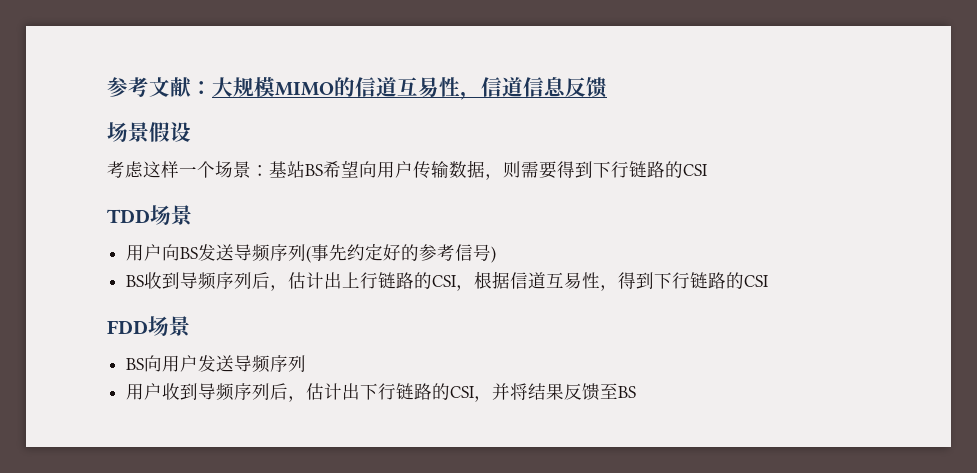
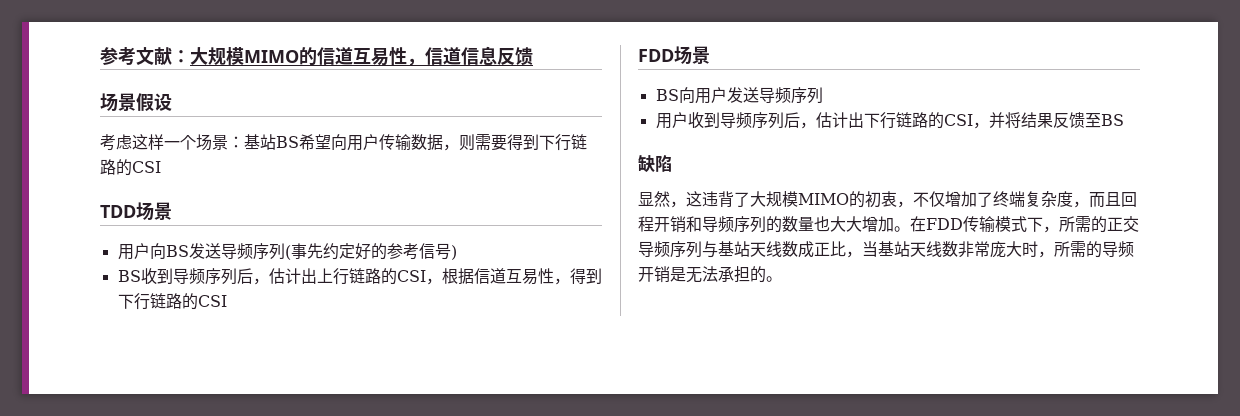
+ 缺陷
+ 显然，这违背了大规模MIMO的初衷，不仅增加了终端复杂度，而且回程开销和导频序列的数量也大大增加。在FDD传输模式下，所需的正交导频序列与基站天线数成正比，当基站天线数非常庞大时，所需的导频开销是无法承担的。

